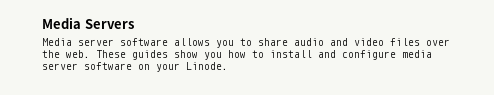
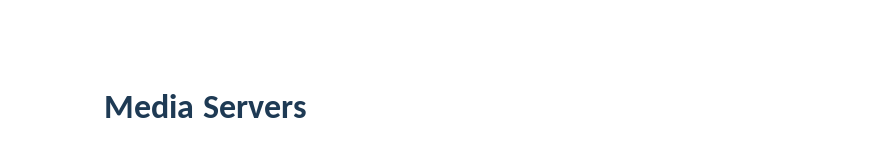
- Media server software allows you to share audio and video files over the web. These guides show you how to install and configure media server software on your Linode.

